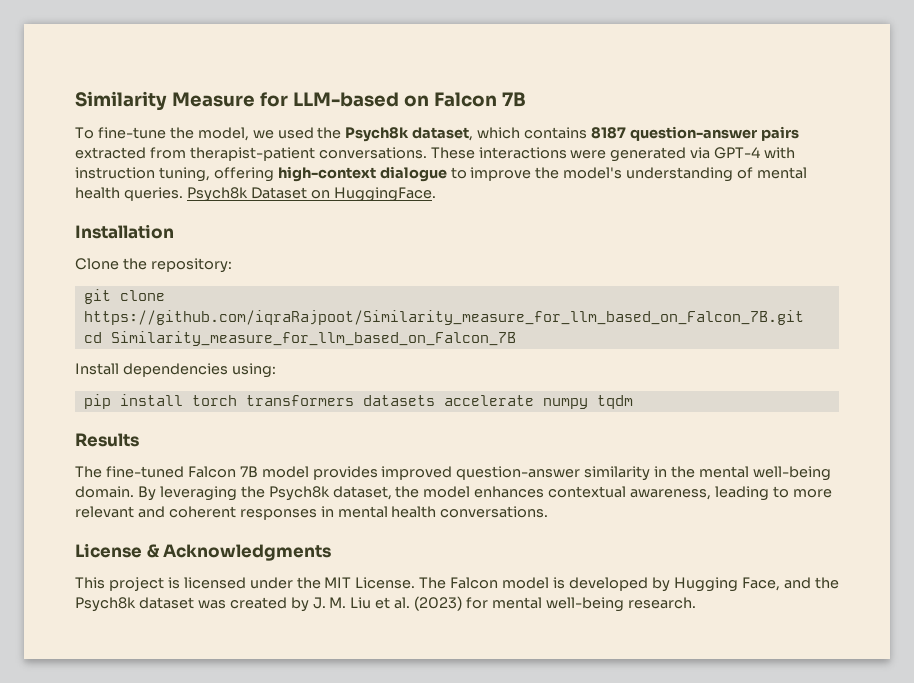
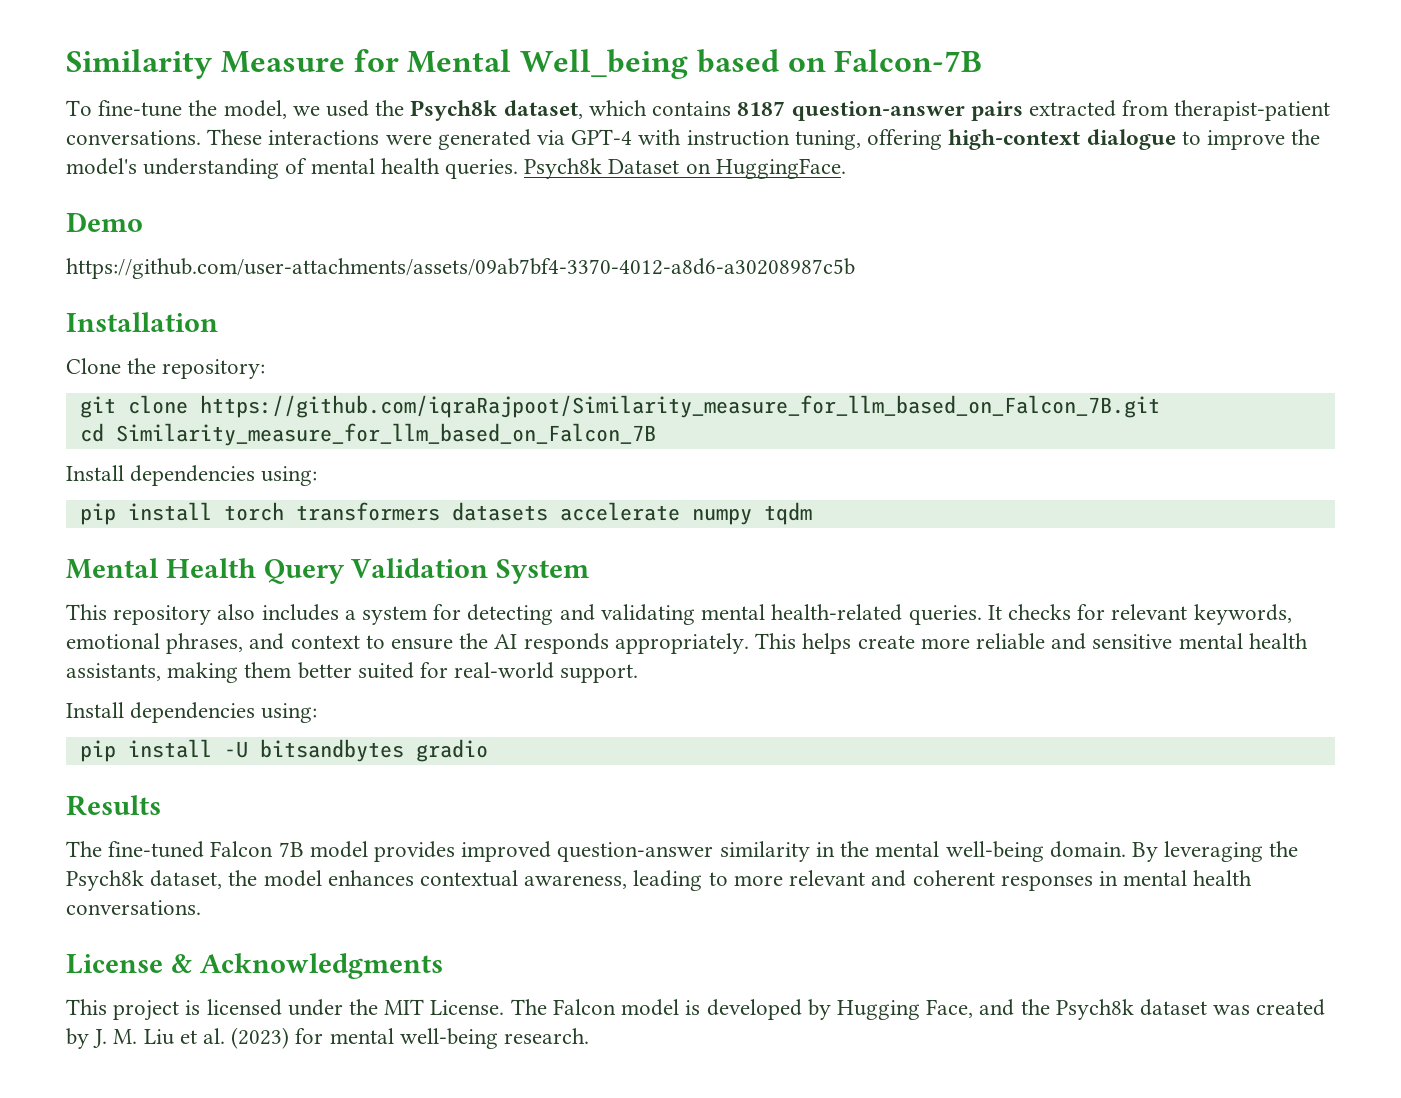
- Similarity Measure for LLM-based on Falcon 7B
+ Similarity Measure for Mental Well_being based on Falcon-7B
+ Demo
+ https://github.com/user-attachments/assets/09ab7bf4-3370-4012-a8d6-a30208987c5b
+ Mental Health Query Validation System
+ This repository also includes a system for detecting and validating mental health-related queries. It checks for relevant keywords, emotional phrases, and context to ensure the AI responds appropriately. This helps create more reliable and sensitive mental health assistants, making them better suited for real-world support.
+ Install dependencies using:
+ pip install -U bitsandbytes gradio

